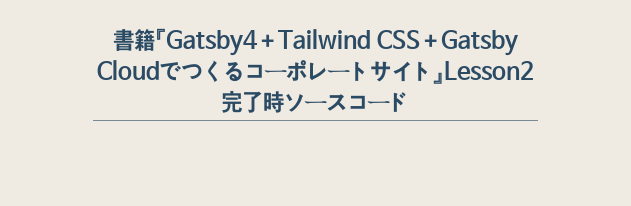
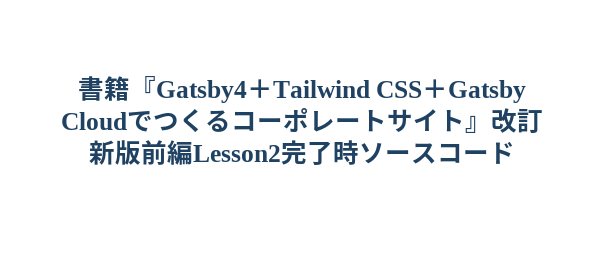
- 書籍『Gatsby4＋Tailwind CSS＋Gatsby Cloudでつくるコーポレートサイト』Lesson2完了時ソースコード
+ 書籍『Gatsby4＋Tailwind CSS＋Gatsby Cloudでつくるコーポレートサイト』改訂新版前編Lesson2完了時ソースコード

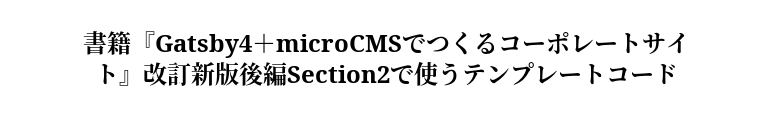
- 書籍『Gatsby4＋Tailwind CSS＋Gatsby Cloudでつくるコーポレートサイト』改訂新版前編Lesson2完了時ソースコード
+ 書籍『Gatsby4＋microCMSでつくるコーポレートサイト』改訂新版後編Section2で使うテンプレートコード

